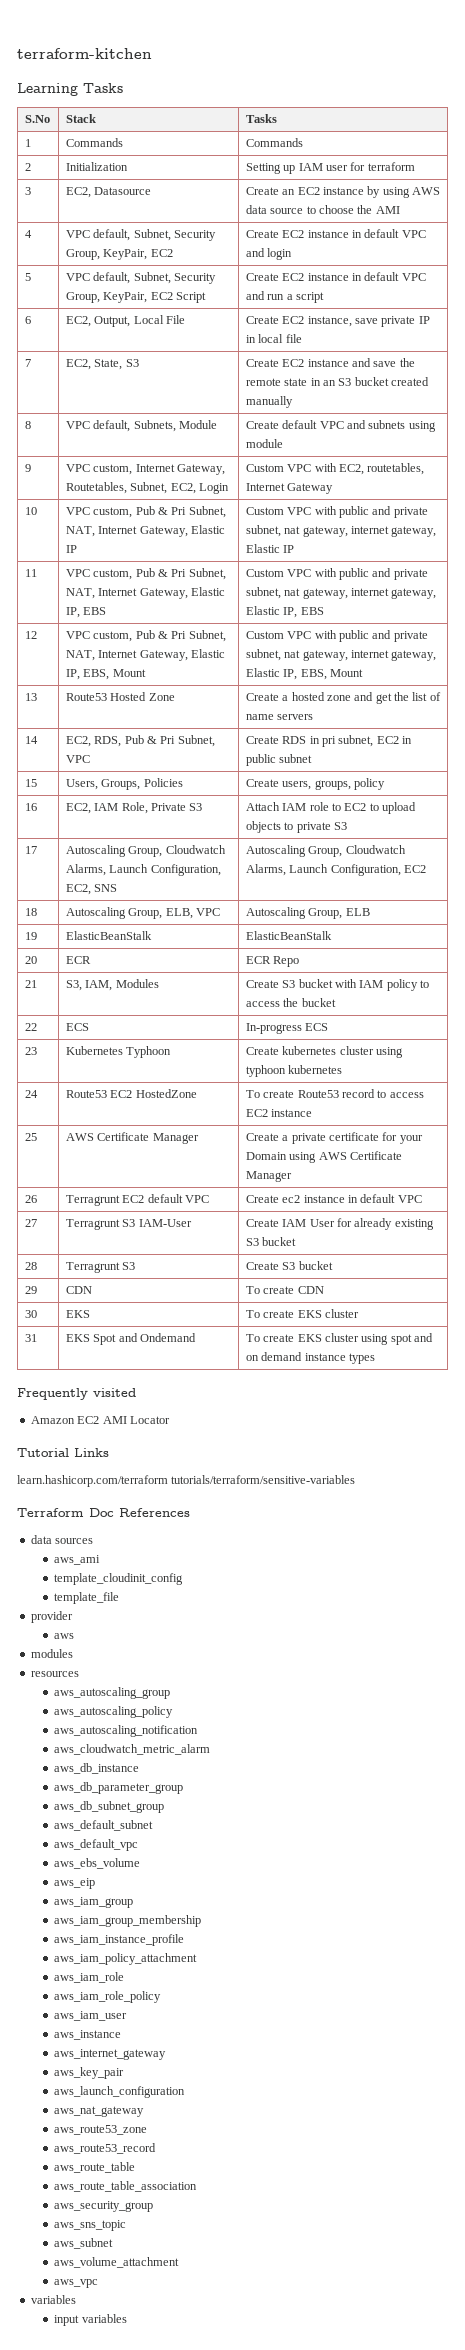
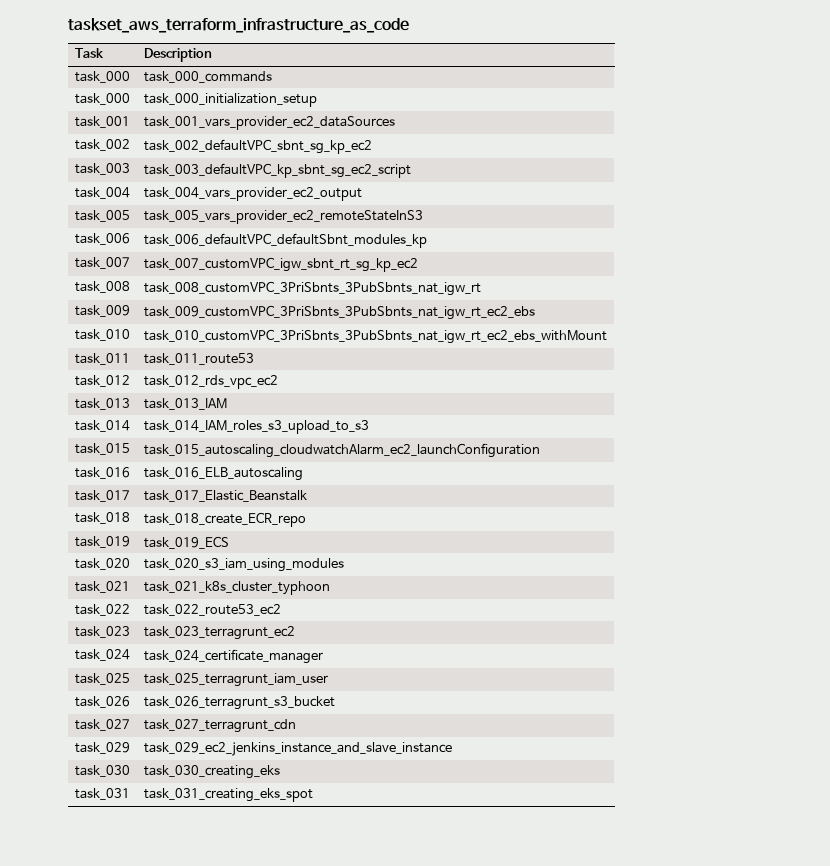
- terraform-kitchen
- Learning Tasks
- S.No | Stack | Tasks
- 1 | Commands | Commands
- 2 | Initialization | Setting up IAM user for terraform
- 3 | EC2, Datasource | Create an EC2 instance by using AWS data source to choose the AMI
- 4 | VPC default, Subnet, Security Group, KeyPair, EC2 | Create EC2 instance in default VPC and login
- 5 | VPC default, Subnet, Security Group, KeyPair, EC2 Script | Create EC2 instance in default VPC and run a script
- 6 | EC2, Output, Local File | Create EC2 instance, save private IP in local file
- 7 | EC2, State, S3 | Create EC2 instance and save the remote state in an S3 bucket created manually
- 8 | VPC default, Subnets, Module | Create default VPC and subnets using module
- 9 | VPC custom, Internet Gateway, Routetables, Subnet, EC2, Login | Custom VPC with EC2, routetables, Internet Gateway
- 10 | VPC custom, Pub & Pri Subnet, NAT, Internet Gateway, Elastic IP | Custom VPC with public and private subnet, nat gateway, internet gateway, Elastic IP
- 11 | VPC custom, Pub & Pri Subnet, NAT, Internet Gateway, Elastic IP, EBS | Custom VPC with public and private subnet, nat gateway, internet gateway, Elastic IP, EBS
- 12 | VPC custom, Pub & Pri Subnet, NAT, Internet Gateway, Elastic IP, EBS, Mount | Custom VPC with public and private subnet, nat gateway, internet gateway, Elastic IP, EBS, Mount
- 13 | Route53 Hosted Zone | Create a hosted zone and get the list of name servers
- 14 | EC2, RDS, Pub & Pri Subnet, VPC | Create RDS in pri subnet, EC2 in public subnet
- 15 | Users, Groups, Policies | Create users, groups, policy
- 16 | EC2, IAM Role, Private S3 | Attach IAM role to EC2 to upload objects to private S3
- 17 | Autoscaling Group, Cloudwatch Alarms, Launch Configuration, EC2, SNS | Autoscaling Group, Cloudwatch Alarms, Launch Configuration, EC2
- 18 | Autoscaling Group, ELB, VPC | Autoscaling Group, ELB
- 19 | ElasticBeanStalk | ElasticBeanStalk
- 20 | ECR | ECR Repo
- 21 | S3, IAM, Modules | Create S3 bucket with IAM policy to access the bucket
- 22 | ECS | In-progress ECS
- 23 | Kubernetes Typhoon | Create kubernetes cluster using typhoon kubernetes
- 24 | Route53 EC2 HostedZone | To create Route53 record to access EC2 instance
- 25 | AWS Certificate Manager | Create a private certificate for your Domain using AWS Certificate Manager
- 26 | Terragrunt EC2 default VPC | Create ec2 instance in default VPC
- 27 | Terragrunt S3 IAM-User | Create IAM User for already existing S3 bucket
- 28 | Terragrunt S3 | Create S3 bucket
- 29 | CDN | To create CDN
- 30 | EKS | To create EKS cluster
- 31 | EKS Spot and Ondemand | To create EKS cluster using spot and on demand instance types
- Frequently visited
- Amazon EC2 AMI Locator
- Tutorial Links
- learn.hashicorp.com/terraform tutorials/terraform/sensitive-variables
- Terraform Doc References
- data sources
- aws_ami
- template_cloudinit_config
- template_file
- provider
- aws
- modules
- resources
- aws_autoscaling_group
- aws_autoscaling_policy
- aws_autoscaling_notification
- aws_cloudwatch_metric_alarm
- aws_db_instance
- aws_db_parameter_group
- aws_db_subnet_group
- aws_default_subnet
- aws_default_vpc
- aws_ebs_volume
- aws_eip
- aws_iam_group
- aws_iam_group_membership
- aws_iam_instance_profile
- aws_iam_policy_attachment
- aws_iam_role
- aws_iam_role_policy
- aws_iam_user
- aws_instance
- aws_internet_gateway
- aws_key_pair
- aws_launch_configuration
- aws_nat_gateway
- aws_route53_zone
- aws_route53_record
- aws_route_table
- aws_route_table_association
- aws_security_group
- aws_sns_topic
- aws_subnet
- aws_volume_attachment
- aws_vpc
- variables
- input variables
+ taskset_aws_terraform_infrastructure_as_code
+ Task | Description
+ task_000 | task_000_commands
+ task_000 | task_000_initialization_setup
+ task_001 | task_001_vars_provider_ec2_dataSources
+ task_002 | task_002_defaultVPC_sbnt_sg_kp_ec2
+ task_003 | task_003_defaultVPC_kp_sbnt_sg_ec2_script
+ task_004 | task_004_vars_provider_ec2_output
+ task_005 | task_005_vars_provider_ec2_remoteStateInS3
+ task_006 | task_006_defaultVPC_defaultSbnt_modules_kp
+ task_007 | task_007_customVPC_igw_sbnt_rt_sg_kp_ec2
+ task_008 | task_008_customVPC_3PriSbnts_3PubSbnts_nat_igw_rt
+ task_009 | task_009_customVPC_3PriSbnts_3PubSbnts_nat_igw_rt_ec2_ebs
+ task_010 | task_010_customVPC_3PriSbnts_3PubSbnts_nat_igw_rt_ec2_ebs_withMount
+ task_011 | task_011_route53
+ task_012 | task_012_rds_vpc_ec2
+ task_013 | task_013_IAM
+ task_014 | task_014_IAM_roles_s3_upload_to_s3
+ task_015 | task_015_autoscaling_cloudwatchAlarm_ec2_launchConfiguration
+ task_016 | task_016_ELB_autoscaling
+ task_017 | task_017_Elastic_Beanstalk
+ task_018 | task_018_create_ECR_repo
+ task_019 | task_019_ECS
+ task_020 | task_020_s3_iam_using_modules
+ task_021 | task_021_k8s_cluster_typhoon
+ task_022 | task_022_route53_ec2
+ task_023 | task_023_terragrunt_ec2
+ task_024 | task_024_certificate_manager
+ task_025 | task_025_terragrunt_iam_user
+ task_026 | task_026_terragrunt_s3_bucket
+ task_027 | task_027_terragrunt_cdn
+ task_029 | task_029_ec2_jenkins_instance_and_slave_instance
+ task_030 | task_030_creating_eks
+ task_031 | task_031_creating_eks_spot

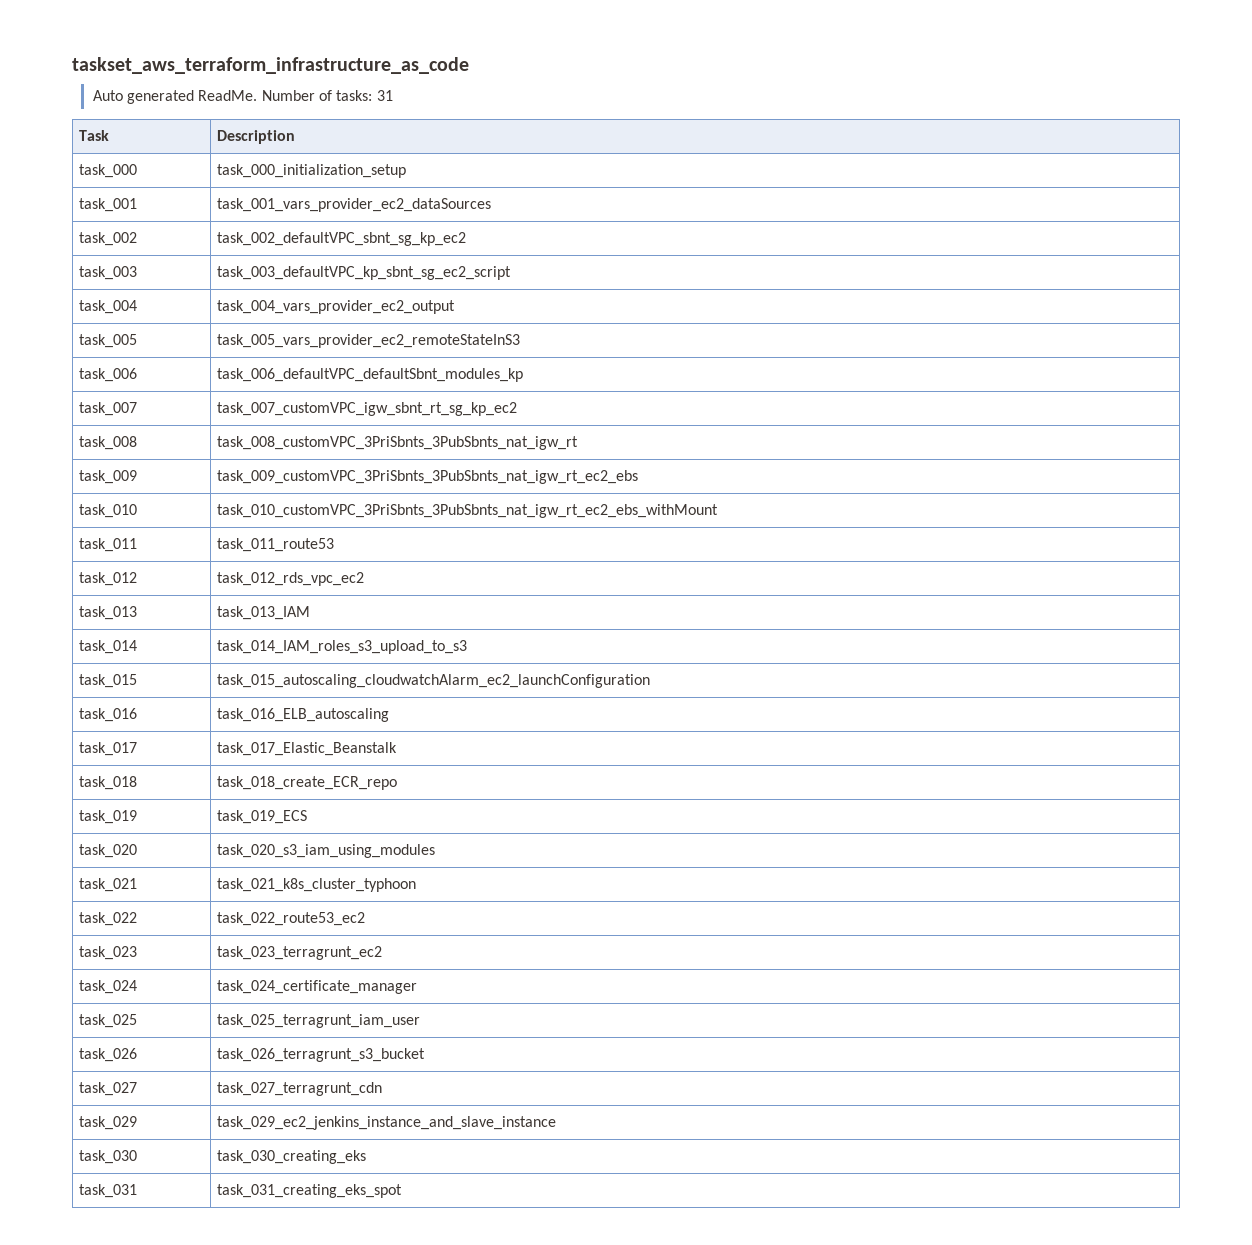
+ Auto generated ReadMe. Number of tasks: 31
- task_000 | task_000_commands

